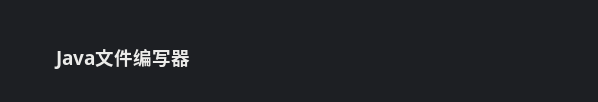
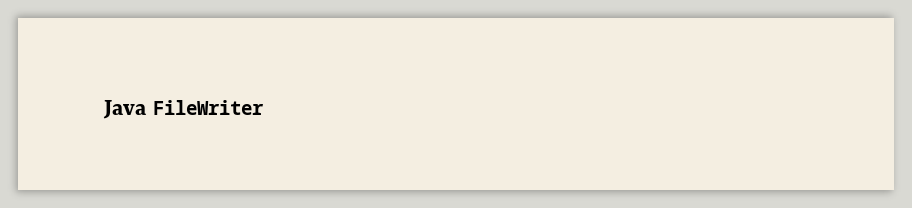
- Java文件编写器
+ Java FileWriter

